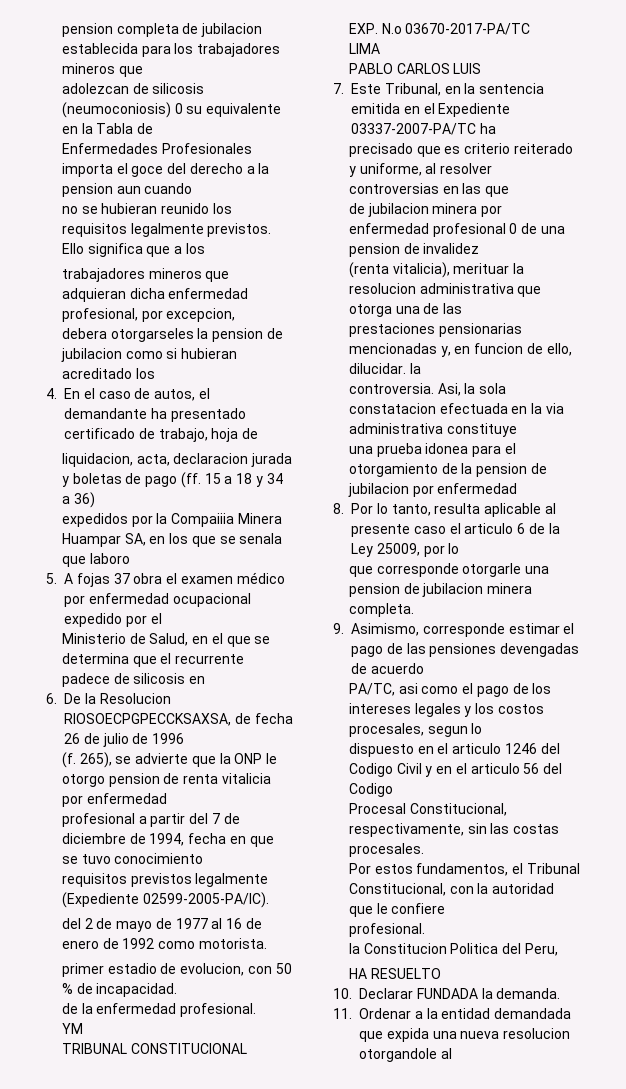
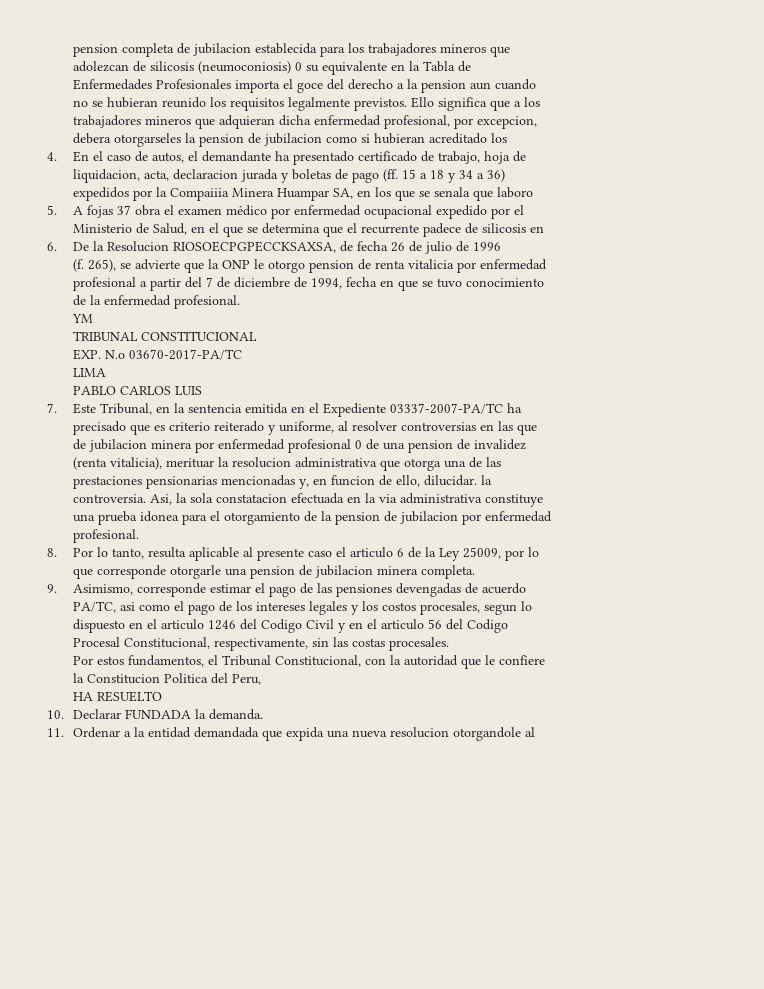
- requisitos previstos legalmente (Expediente 02599-2005-PA/IC).
- del 2 de mayo de 1977 al 16 de enero de 1992 como motorista.
- primer estadio de evolucion, con 50 % de incapacidad.
  una prueba idonea para el otorgamiento de la pension de jubilacion por enfermedad
+ profesional.
  Por estos fundamentos, el Tribunal Constitucional, con la autoridad que le confiere
- profesional.

